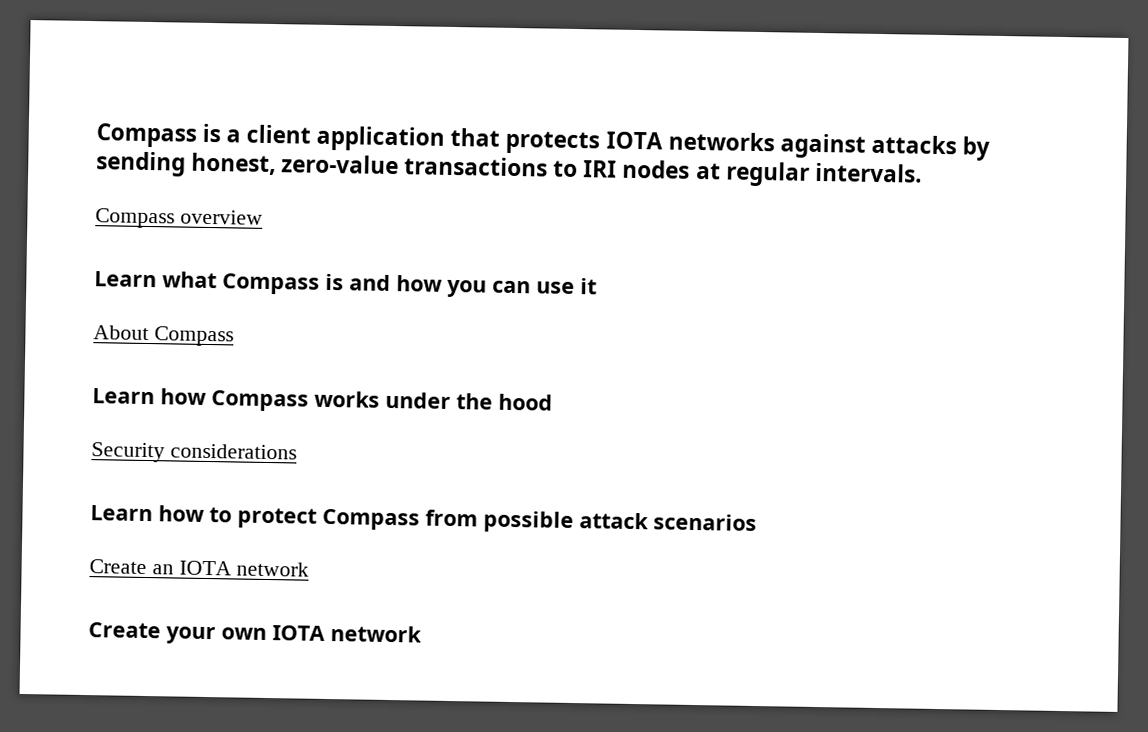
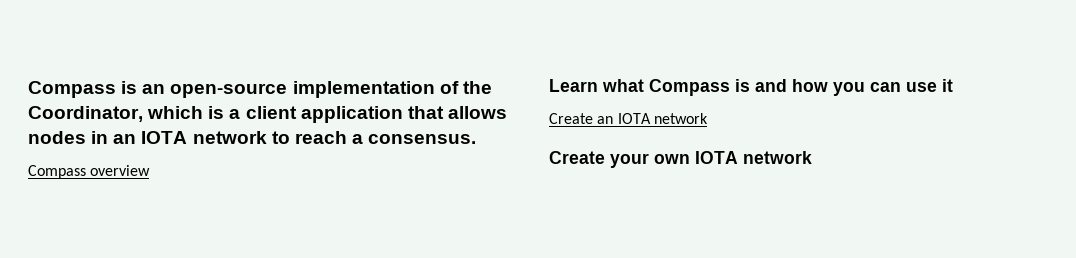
- Compass is a client application that protects IOTA networks against attacks by sending honest, zero-value transactions to IRI nodes at regular intervals.
+ Compass is an open-source implementation of the Coordinator, which is a client application that allows nodes in an IOTA network to reach a consensus.
- About Compass
- Learn how Compass works under the hood
- Security considerations
- Learn how to protect Compass from possible attack scenarios

